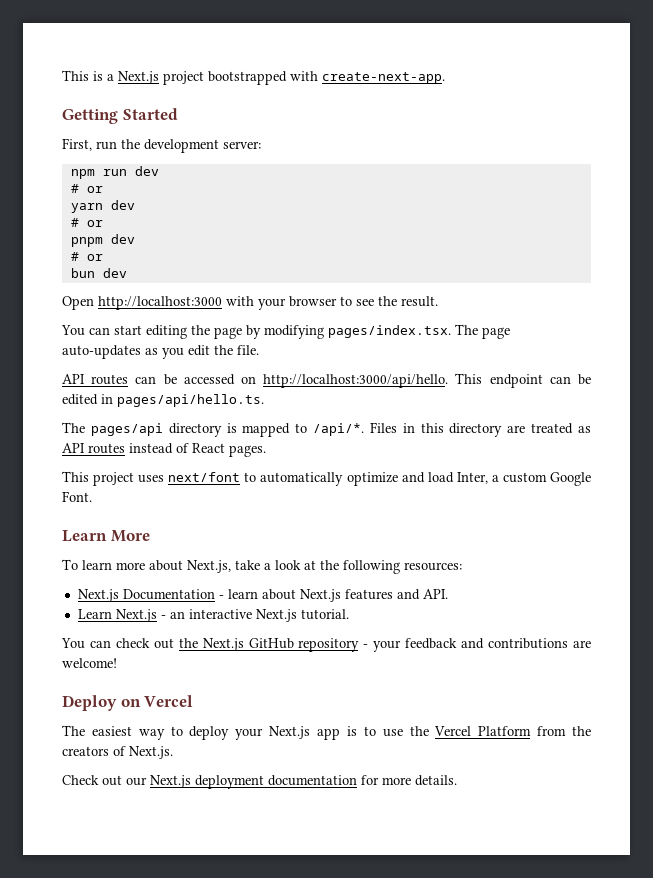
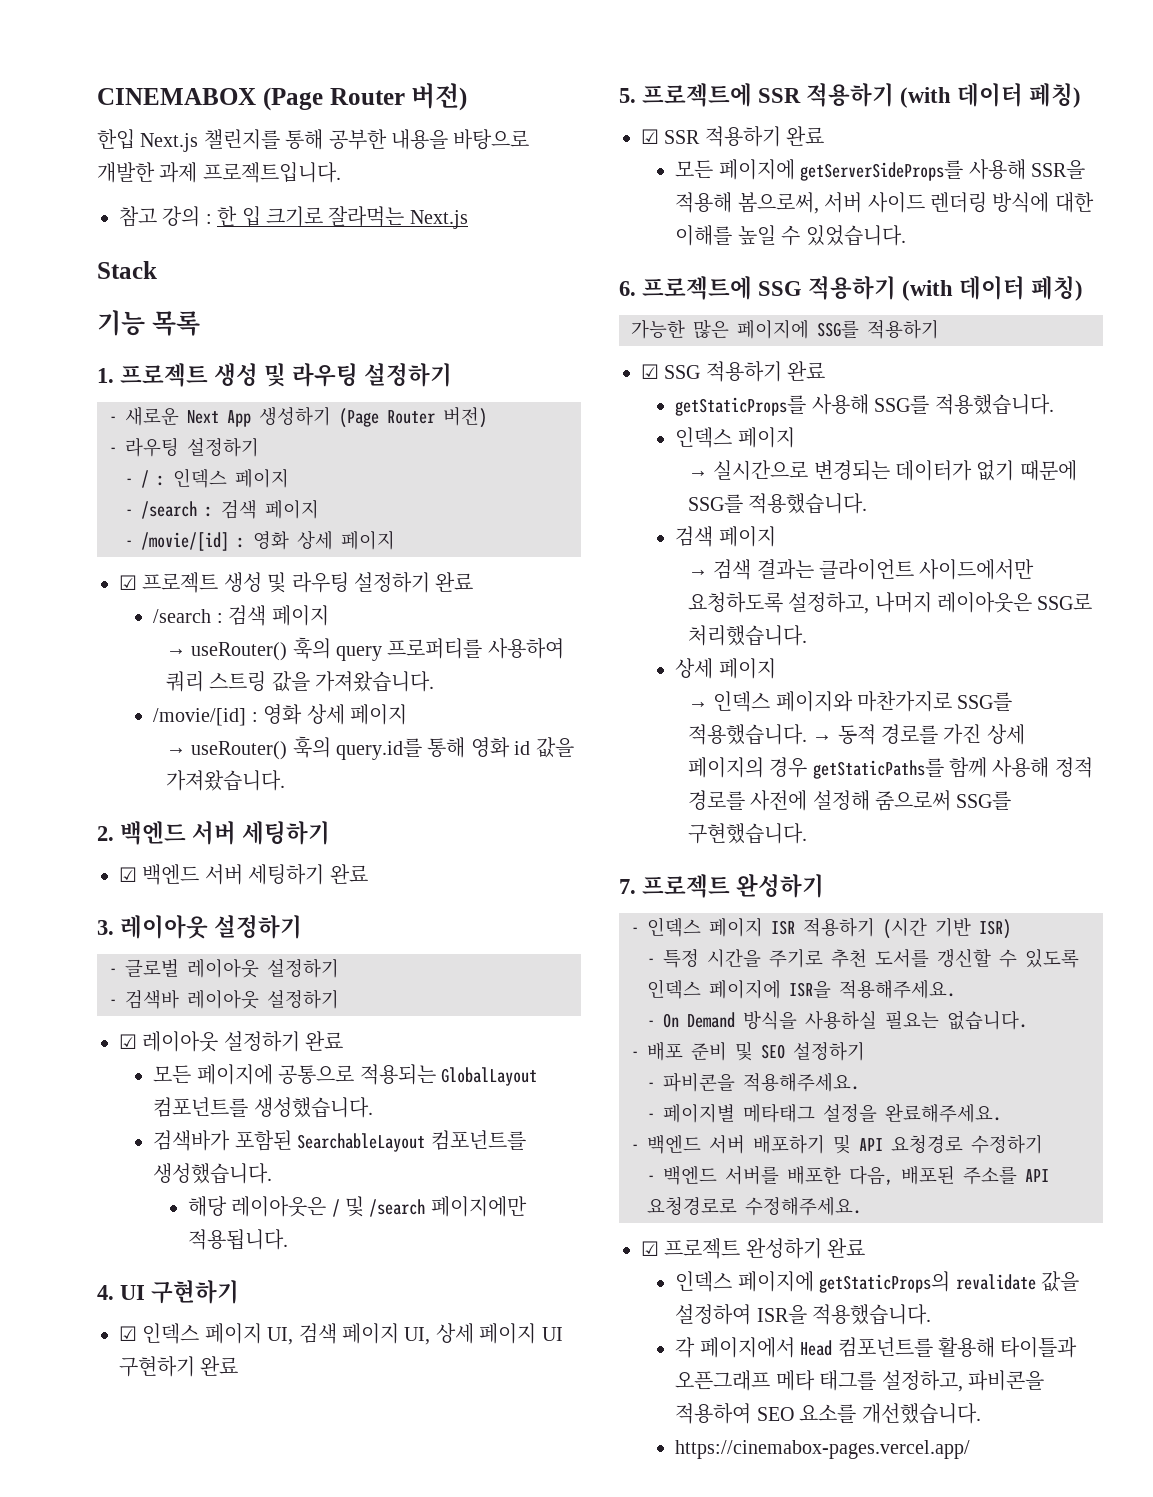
- This is a Next.js project bootstrapped with create-next-app.
- Getting Started
- First, run the development server:
- npm run dev
- # or
- yarn dev
- # or
- pnpm dev
- # or
- bun dev
- Open http://localhost:3000 with your browser to see the result.
- You can start editing the page by modifying pages/index.tsx. The page auto-updates as you edit the file.
- API routes can be accessed on http://localhost:3000/api/hello. This endpoint can be edited in pages/api/hello.ts.
- The pages/api directory is mapped to /api/*. Files in this directory are treated as API routes instead of React pages.
- This project uses next/font to automatically optimize and load Inter, a custom Google Font.
- Learn More
- To learn more about Next.js, take a look at the following resources:
- Next.js Documentation - learn about Next.js features and API.
- Learn Next.js - an interactive Next.js tutorial.
- You can check out the Next.js GitHub repository - your feedback and contributions are welcome!
- Deploy on Vercel
- The easiest way to deploy your Next.js app is to use the Vercel Platform from the creators of Next.js.
- Check out our Next.js deployment documentation for more details.
+ CINEMABOX (Page Router 버전)
+ 한입 Next.js 챌린지를 통해 공부한 내용을 바탕으로 개발한 과제 프로젝트입니다.
+ 참고 강의 : 한 입 크기로 잘라먹는 Next.js
+ Stack
+ 기능 목록
+ 1. 프로젝트 생성 및 라우팅 설정하기
+ - 새로운 Next App 생성하기 (Page Router 버전)
+ - 라우팅 설정하기
+ - / : 인덱스 페이지
+ - /search : 검색 페이지
+ - /movie/[id] : 영화 상세 페이지
+ ☑ 프로젝트 생성 및 라우팅 설정하기 완료
+ /search : 검색 페이지
+ → useRouter() 훅의 query 프로퍼티를 사용하여 쿼리 스트링 값을 가져왔습니다.
+ /movie/[id] : 영화 상세 페이지
+ → useRouter() 훅의 query.id를 통해 영화 id 값을 가져왔습니다.
+ 2. 백엔드 서버 세팅하기
+ ☑ 백엔드 서버 세팅하기 완료
+ 3. 레이아웃 설정하기
+ - 글로벌 레이아웃 설정하기
+ - 검색바 레이아웃 설정하기
+ ☑ 레이아웃 설정하기 완료
+ 모든 페이지에 공통으로 적용되는 GlobalLayout 컴포넌트를 생성했습니다.
+ 검색바가 포함된 SearchableLayout 컴포넌트를 생성했습니다.
+ 해당 레이아웃은 / 및 /search 페이지에만 적용됩니다.
+ 4. UI 구현하기
+ ☑ 인덱스 페이지 UI, 검색 페이지 UI, 상세 페이지 UI 구현하기 완료
+ 5. 프로젝트에 SSR 적용하기 (with 데이터 페칭)
+ ☑ SSR 적용하기 완료
+ 모든 페이지에 getServerSideProps를 사용해 SSR을 적용해 봄으로써, 서버 사이드 렌더링 방식에 대한 이해를 높일 수 있었습니다.
+ 6. 프로젝트에 SSG 적용하기 (with 데이터 페칭)
+ 가능한 많은 페이지에 SSG를 적용하기
+ ☑ SSG 적용하기 완료
+ getStaticProps를 사용해 SSG를 적용했습니다.
+ 인덱스 페이지
+ → 실시간으로 변경되는 데이터가 없기 때문에 SSG를 적용했습니다.
+ 검색 페이지
+ → 검색 결과는 클라이언트 사이드에서만 요청하도록 설정하고, 나머지 레이아웃은 SSG로 처리했습니다.
+ 상세 페이지
+ → 인덱스 페이지와 마찬가지로 SSG를 적용했습니다. → 동적 경로를 가진 상세 페이지의 경우 getStaticPaths를 함께 사용해 정적 경로를 사전에 설정해 줌으로써 SSG를 구현했습니다.
+ 7. 프로젝트 완성하기
+ - 인덱스 페이지 ISR 적용하기 (시간 기반 ISR)
+ - 특정 시간을 주기로 추천 도서를 갱신할 수 있도록 인덱스 페이지에 ISR을 적용해주세요.
+ - On Demand 방식을 사용하실 필요는 없습니다.
+ - 배포 준비 및 SEO 설정하기
+ - 파비콘을 적용해주세요.
+ - 페이지별 메타태그 설정을 완료해주세요.
+ - 백엔드 서버 배포하기 및 API 요청경로 수정하기
+ - 백엔드 서버를 배포한 다음, 배포된 주소를 API 요청경로로 수정해주세요.
+ ☑ 프로젝트 완성하기 완료
+ 인덱스 페이지에 getStaticProps의 revalidate 값을 설정하여 ISR을 적용했습니다.
+ 각 페이지에서 Head 컴포넌트를 활용해 타이틀과 오픈그래프 메타 태그를 설정하고, 파비콘을 적용하여 SEO 요소를 개선했습니다.
+ https://cinemabox-pages.vercel.app/

